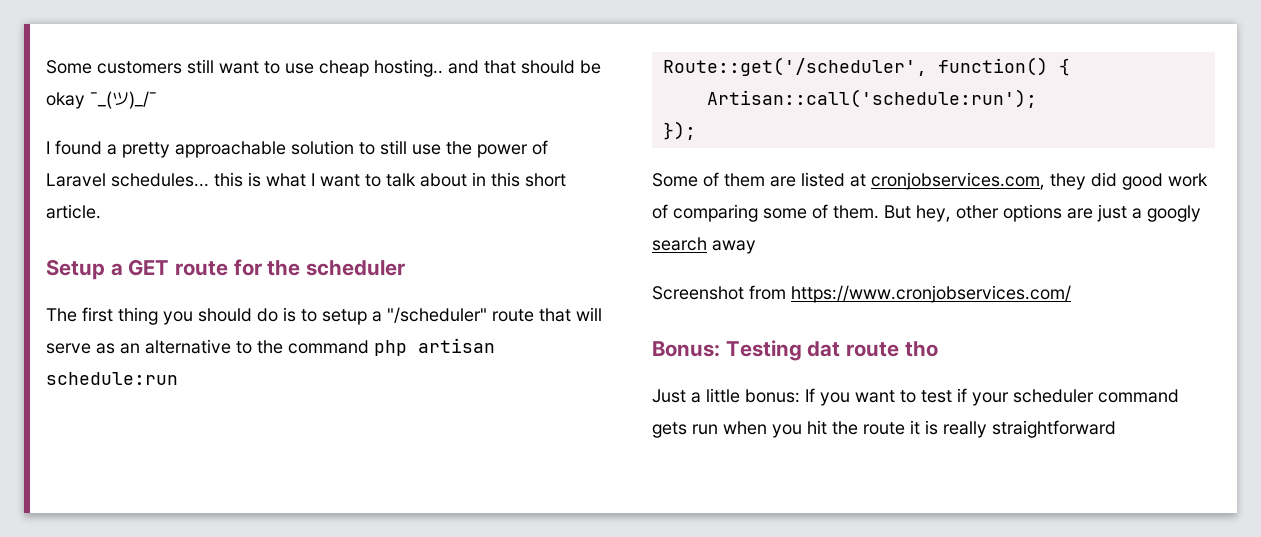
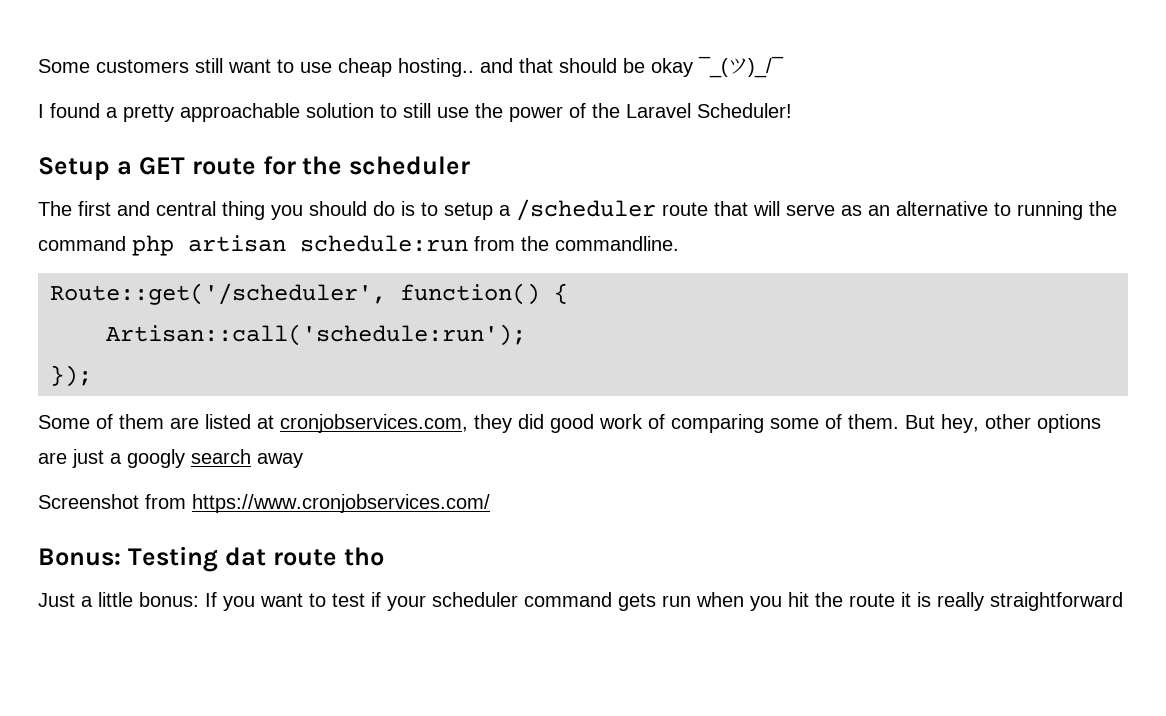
- I found a pretty approachable solution to still use the power of Laravel schedules... this is what I want to talk about in this short article.
+ I found a pretty approachable solution to still use the power of the Laravel Scheduler!
- The first thing you should do is to setup a "/scheduler" route that will serve as an alternative to the command php artisan schedule:run
+ The first and central thing you should do is to setup a /scheduler route that will serve as an alternative to running the command php artisan schedule:run from the commandline.

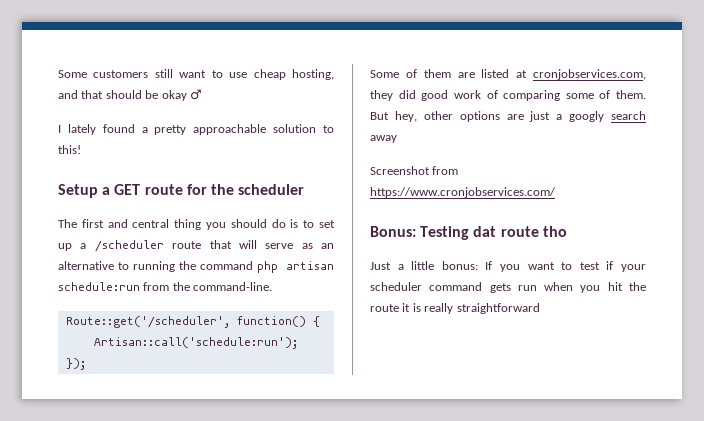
- Some customers still want to use cheap hosting.. and that should be okay ¯_(ツ)_/¯
+ Some customers still want to use cheap hosting, and that should be okay ♂
- I found a pretty approachable solution to still use the power of the Laravel Scheduler!
+ I lately found a pretty approachable solution to this!
- The first and central thing you should do is to setup a /scheduler route that will serve as an alternative to running the command php artisan schedule:run from the commandline.
+ The first and central thing you should do is to set up a /scheduler route that will serve as an alternative to running the command php artisan schedule:run from the command-line.

